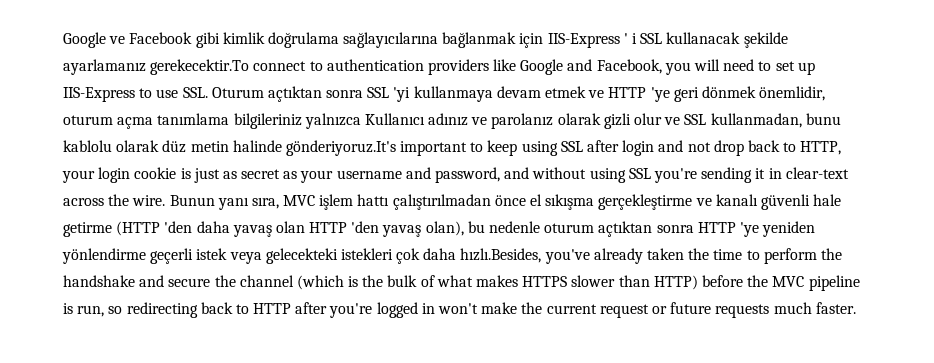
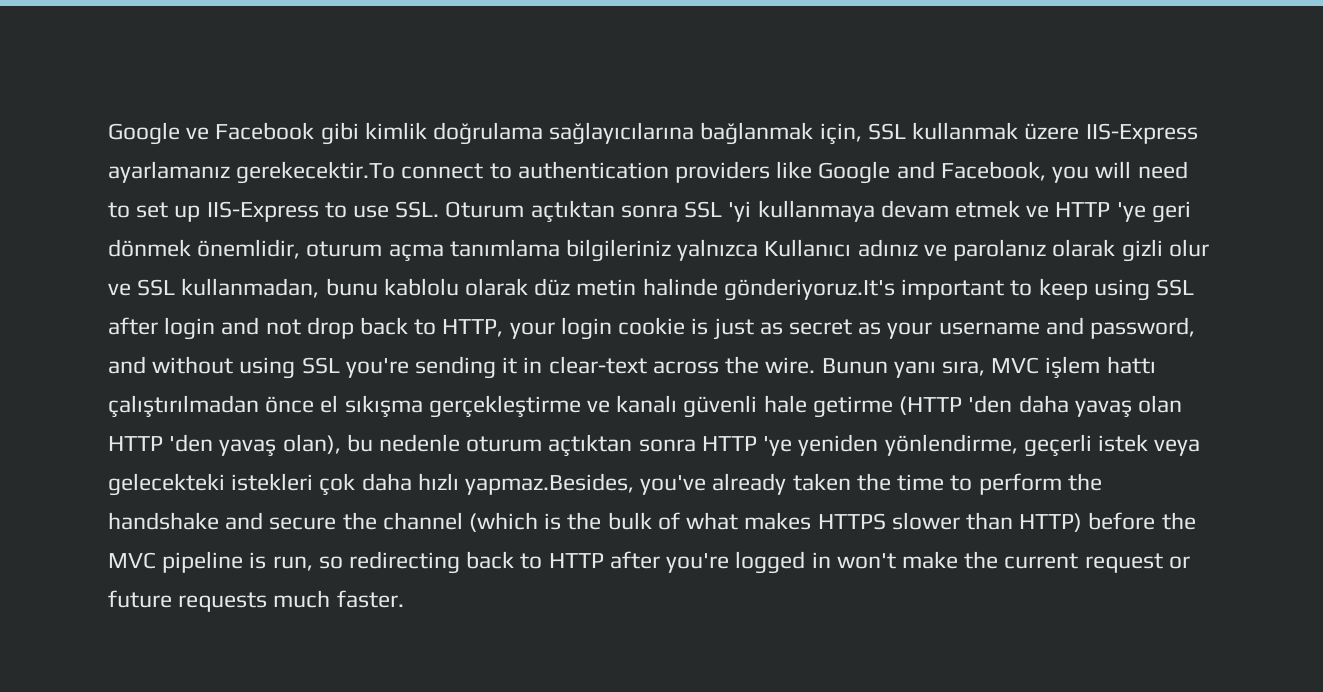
- Google ve Facebook gibi kimlik doğrulama sağlayıcılarına bağlanmak için IIS-Express ' i SSL kullanacak şekilde ayarlamanız gerekecektir.To connect to authentication providers like Google and Facebook, you will need to set up IIS-Express to use SSL. Oturum açtıktan sonra SSL 'yi kullanmaya devam etmek ve HTTP 'ye geri dönmek önemlidir, oturum açma tanımlama bilgileriniz yalnızca Kullanıcı adınız ve parolanız olarak gizli olur ve SSL kullanmadan, bunu kablolu olarak düz metin halinde gönderiyoruz.It's important to keep using SSL after login and not drop back to HTTP, your login cookie is just as secret as your username and password, and without using SSL you're sending it in clear-text across the wire.
+ Google ve Facebook gibi kimlik doğrulama sağlayıcılarına bağlanmak için, SSL kullanmak üzere IIS-Express ayarlamanız gerekecektir.To connect to authentication providers like Google and Facebook, you will need to set up IIS-Express to use SSL. Oturum açtıktan sonra SSL 'yi kullanmaya devam etmek ve HTTP 'ye geri dönmek önemlidir, oturum açma tanımlama bilgileriniz yalnızca Kullanıcı adınız ve parolanız olarak gizli olur ve SSL kullanmadan, bunu kablolu olarak düz metin halinde gönderiyoruz.It's important to keep using SSL after login and not drop back to HTTP, your login cookie is just as secret as your username and password, and without using SSL you're sending it in clear-text across the wire.
- Bunun yanı sıra, MVC işlem hattı çalıştırılmadan önce el sıkışma gerçekleştirme ve kanalı güvenli hale getirme (HTTP 'den daha yavaş olan HTTP 'den yavaş olan), bu nedenle oturum açtıktan sonra HTTP 'ye yeniden yönlendirme geçerli istek veya gelecekteki istekleri çok daha hızlı.Besides, you've already taken the time to perform the handshake and secure the channel (which is the bulk of what makes HTTPS slower than HTTP) before the MVC pipeline is run, so redirecting back to HTTP after you're logged in won't make the current request or future requests much faster.
+ Bunun yanı sıra, MVC işlem hattı çalıştırılmadan önce el sıkışma gerçekleştirme ve kanalı güvenli hale getirme (HTTP 'den daha yavaş olan HTTP 'den yavaş olan), bu nedenle oturum açtıktan sonra HTTP 'ye yeniden yönlendirme, geçerli istek veya gelecekteki istekleri çok daha hızlı yapmaz.Besides, you've already taken the time to perform the handshake and secure the channel (which is the bulk of what makes HTTPS slower than HTTP) before the MVC pipeline is run, so redirecting back to HTTP after you're logged in won't make the current request or future requests much faster.

